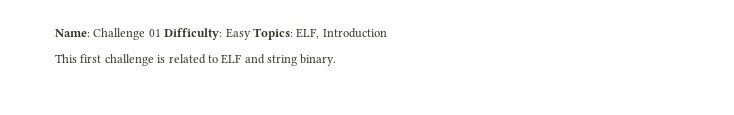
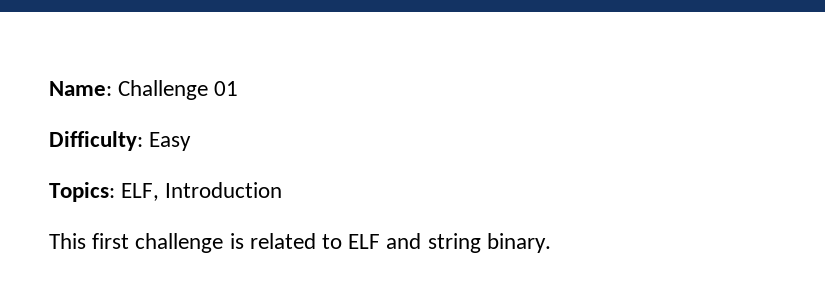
- Name: Challenge 01 Difficulty: Easy Topics: ELF, Introduction
+ Name: Challenge 01
+ Difficulty: Easy
+ Topics: ELF, Introduction

